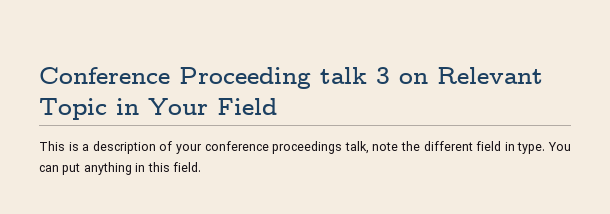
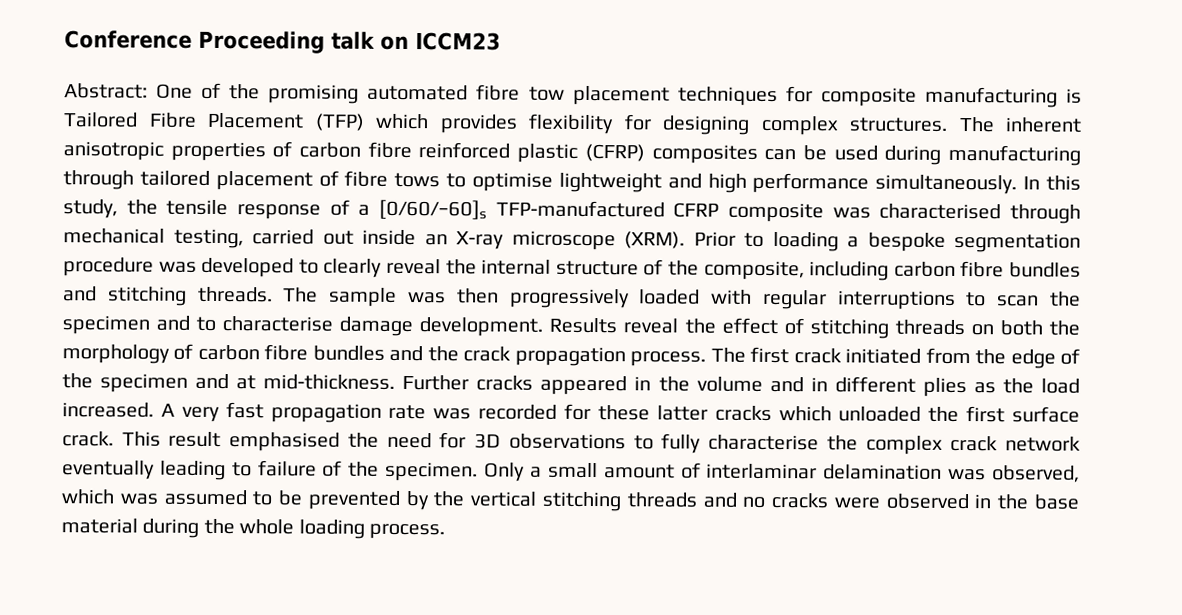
- Conference Proceeding talk 3 on Relevant Topic in Your Field
- This is a description of your conference proceedings talk, note the different field in type. You can put anything in this field.
+ Conference Proceeding talk on ICCM23
+ Abstract: One of the promising automated fibre tow placement techniques for composite manufacturing is Tailored Fibre Placement (TFP) which provides flexibility for designing complex structures. The inherent anisotropic properties of carbon fibre reinforced plastic (CFRP) composites can be used during manufacturing through tailored placement of fibre tows to optimise lightweight and high performance simultaneously. In this study, the tensile response of a [0/60/−60]s TFP-manufactured CFRP composite was characterised through mechanical testing, carried out inside an X-ray microscope (XRM). Prior to loading a bespoke segmentation procedure was developed to clearly reveal the internal structure of the composite, including carbon fibre bundles and stitching threads. The sample was then progressively loaded with regular interruptions to scan the specimen and to characterise damage development. Results reveal the effect of stitching threads on both the morphology of carbon fibre bundles and the crack propagation process. The first crack initiated from the edge of the specimen and at mid-thickness. Further cracks appeared in the volume and in different plies as the load increased. A very fast propagation rate was recorded for these latter cracks which unloaded the first surface crack. This result emphasised the need for 3D observations to fully characterise the complex crack network eventually leading to failure of the specimen. Only a small amount of interlaminar delamination was observed, which was assumed to be prevented by the vertical stitching threads and no cracks were observed in the base material during the whole loading process.

